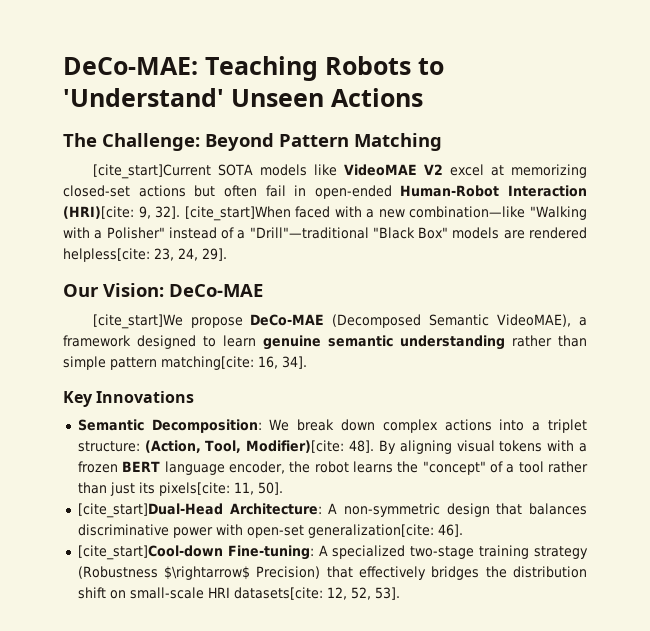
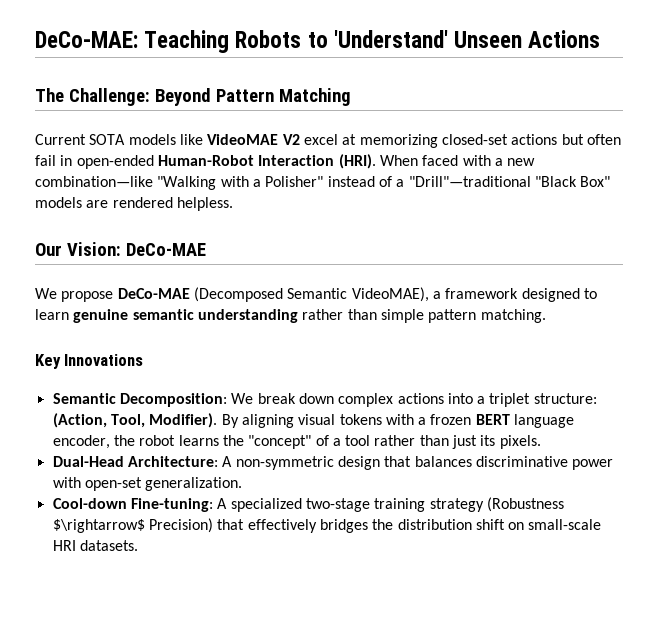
- [cite_start]Current SOTA models like VideoMAE V2 excel at memorizing closed-set actions but often fail in open-ended Human-Robot Interaction (HRI)[cite: 9, 32]. [cite_start]When faced with a new combination—like "Walking with a Polisher" instead of a "Drill"—traditional "Black Box" models are rendered helpless[cite: 23, 24, 29].
+ Current SOTA models like VideoMAE V2 excel at memorizing closed-set actions but often fail in open-ended Human-Robot Interaction (HRI). When faced with a new combination—like "Walking with a Polisher" instead of a "Drill"—traditional "Black Box" models are rendered helpless.
- [cite_start]We propose DeCo-MAE (Decomposed Semantic VideoMAE), a framework designed to learn genuine semantic understanding rather than simple pattern matching[cite: 16, 34].
+ We propose DeCo-MAE (Decomposed Semantic VideoMAE), a framework designed to learn genuine semantic understanding rather than simple pattern matching.
- Semantic Decomposition: We break down complex actions into a triplet structure: (Action, Tool, Modifier)[cite: 48].
+ Semantic Decomposition: We break down complex actions into a triplet structure: (Action, Tool, Modifier).
- By aligning visual tokens with a frozen BERT language encoder, the robot learns the "concept" of a tool rather than just its pixels[cite: 11, 50].
- [cite_start]Dual-Head Architecture: A non-symmetric design that balances discriminative power with open-set generalization[cite: 46].
- [cite_start]Cool-down Fine-tuning: A specialized two-stage training strategy (Robustness $\rightarrow$ Precision) that effectively bridges the distribution shift on small-scale HRI datasets[cite: 12, 52, 53].
+ By aligning visual tokens with a frozen BERT language encoder, the robot learns the "concept" of a tool rather than just its pixels.
+ Dual-Head Architecture: A non-symmetric design that balances discriminative power with open-set generalization.
+ Cool-down Fine-tuning: A specialized two-stage training strategy (Robustness $\rightarrow$ Precision) that effectively bridges the distribution shift on small-scale HRI datasets.

